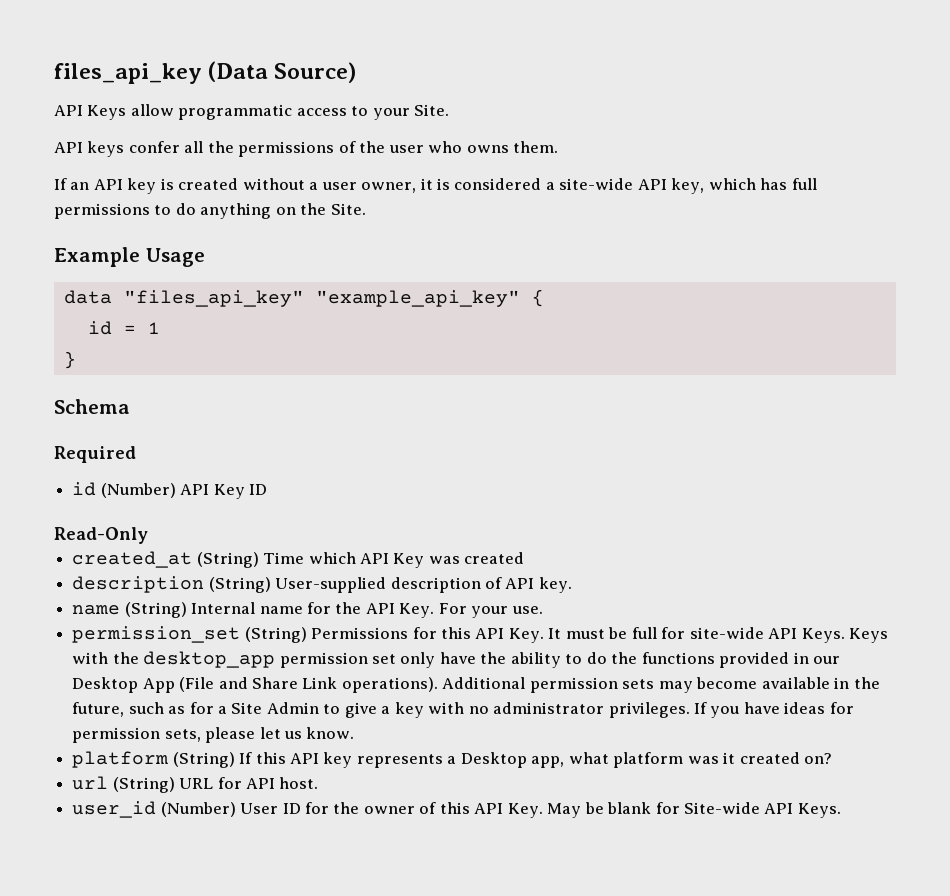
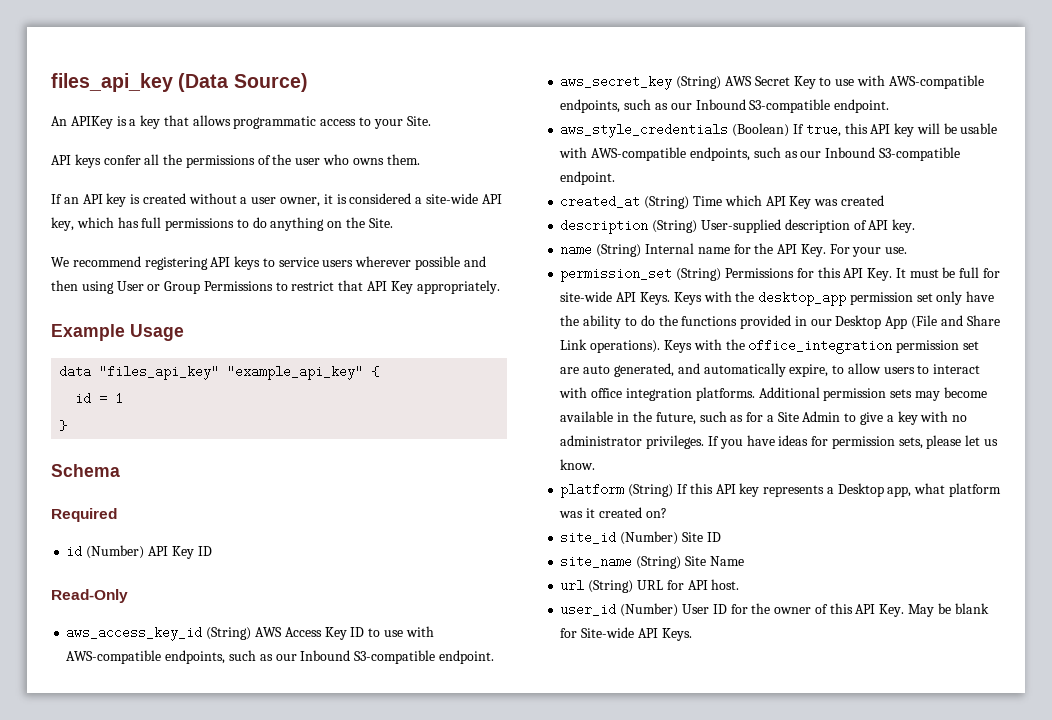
- API Keys allow programmatic access to your Site.
+ An APIKey is a key that allows programmatic access to your Site.
+ We recommend registering API keys to service users wherever possible and then using User or Group Permissions to restrict that API Key appropriately.
+ aws_access_key_id (String) AWS Access Key ID to use with AWS-compatible endpoints, such as our Inbound S3-compatible endpoint.
+ aws_secret_key (String) AWS Secret Key to use with AWS-compatible endpoints, such as our Inbound S3-compatible endpoint.
+ aws_style_credentials (Boolean) If true, this API key will be usable with AWS-compatible endpoints, such as our Inbound S3-compatible endpoint.
+ Keys with the office_integration permission set are auto generated, and automatically expire, to allow users to interact with office integration platforms.
+ site_id (Number) Site ID
+ site_name (String) Site Name

